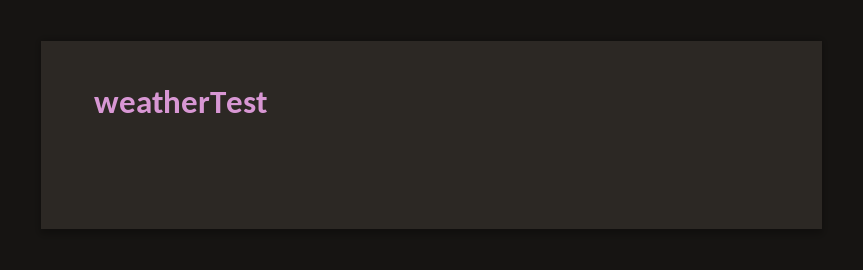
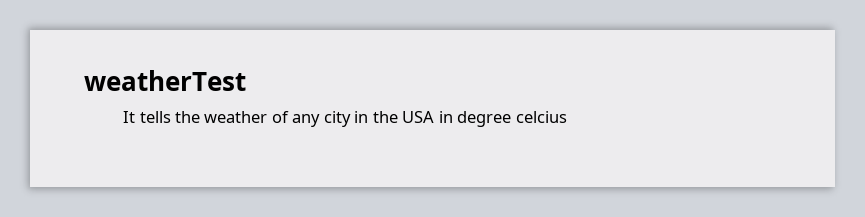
+ It tells the weather of any city in the USA in degree celcius

